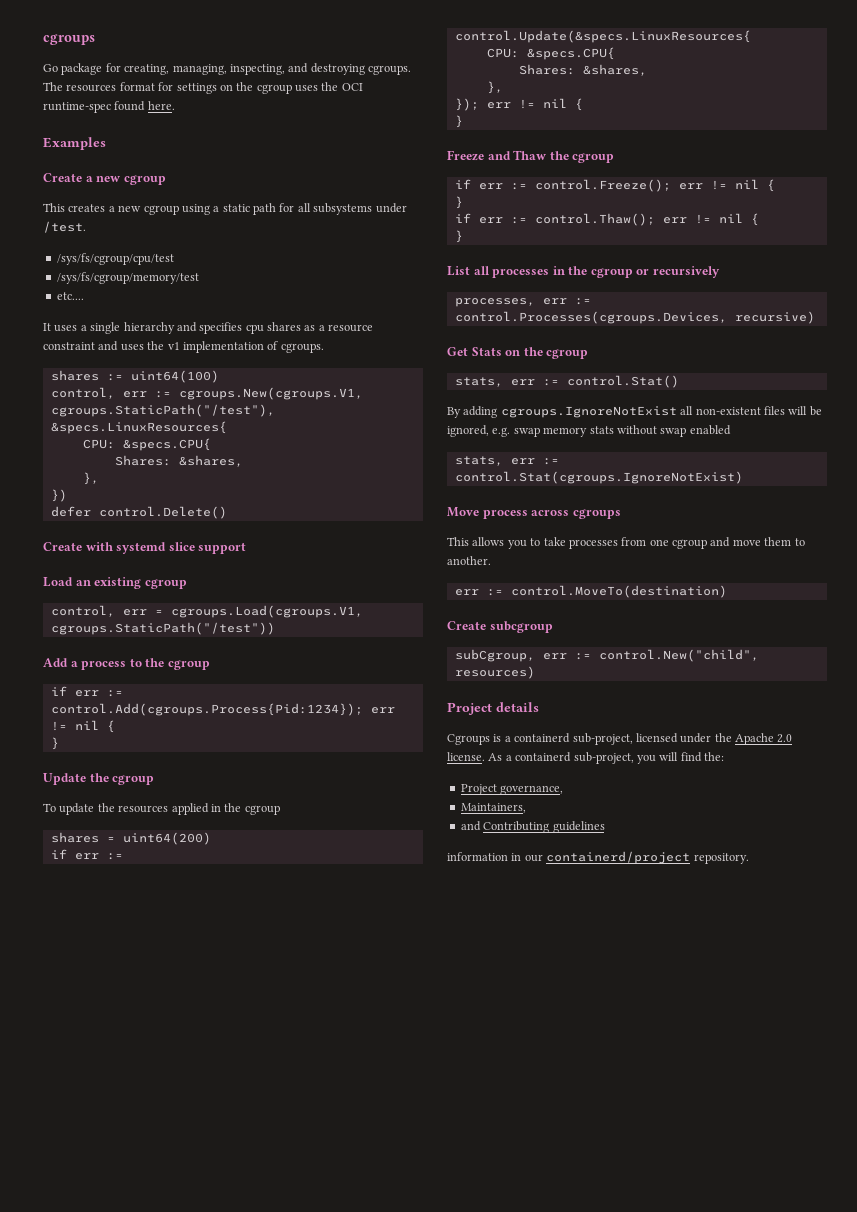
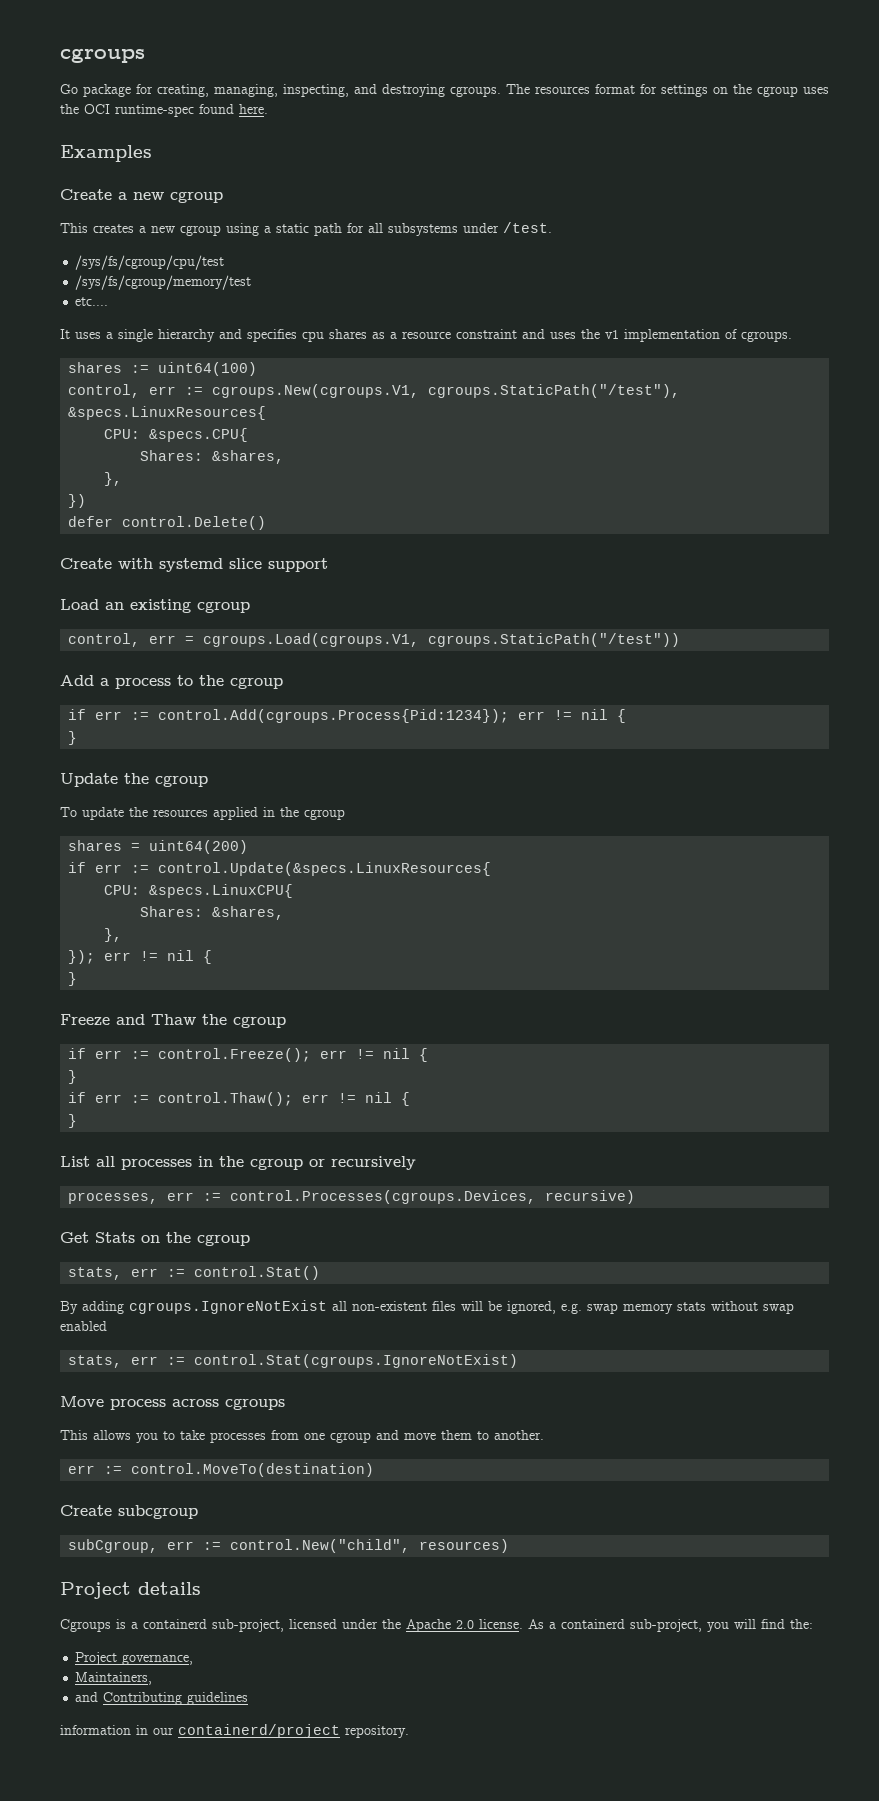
  if err := control.Update(&specs.LinuxResources{
- CPU: &specs.CPU{
+ CPU: &specs.LinuxCPU{

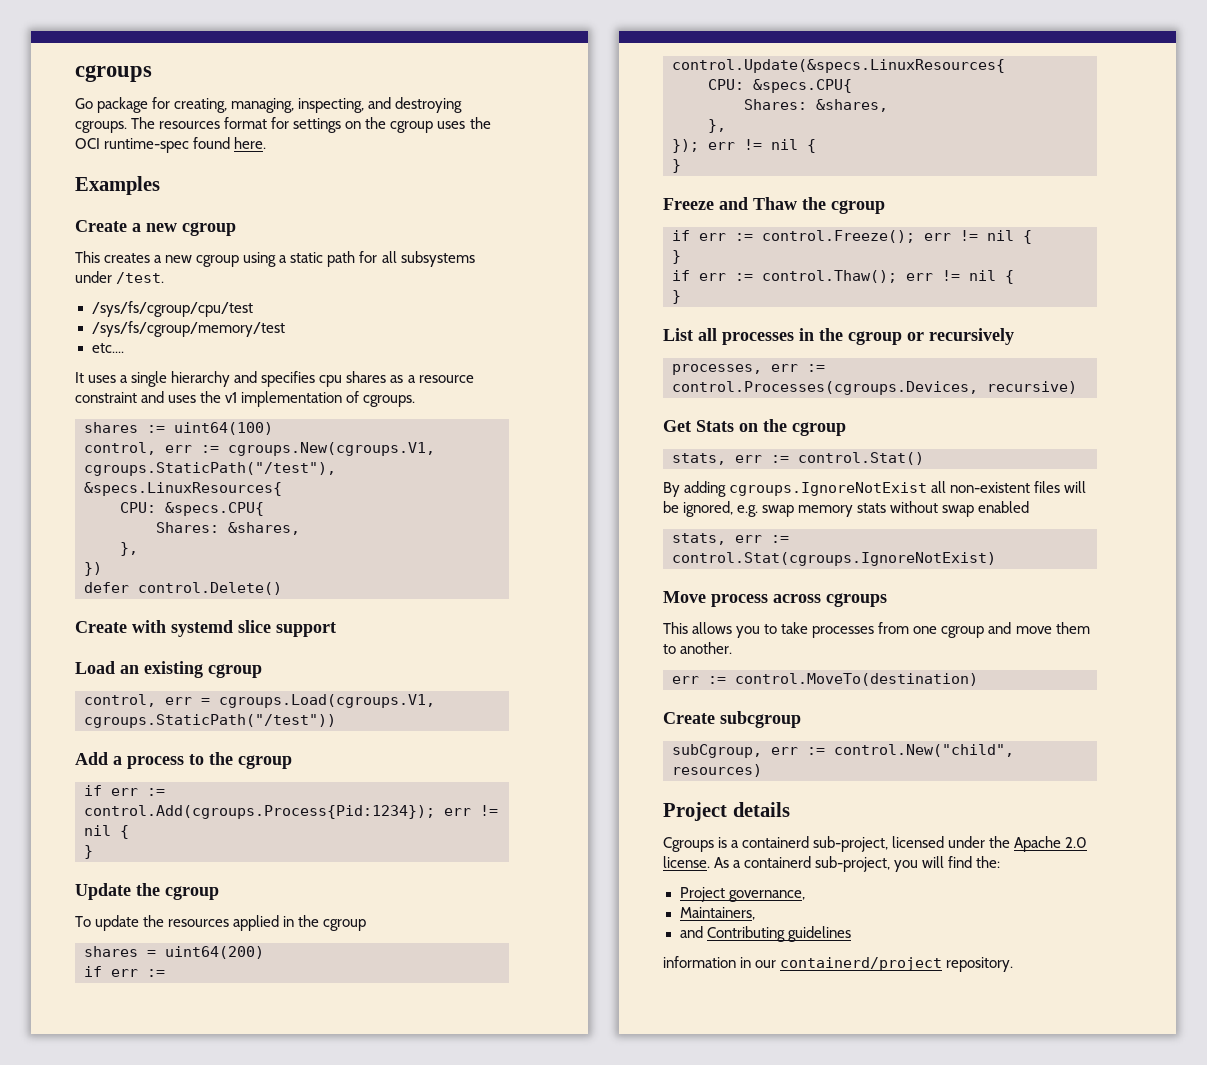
  if err := control.Update(&specs.LinuxResources{
- CPU: &specs.LinuxCPU{
+ CPU: &specs.CPU{

